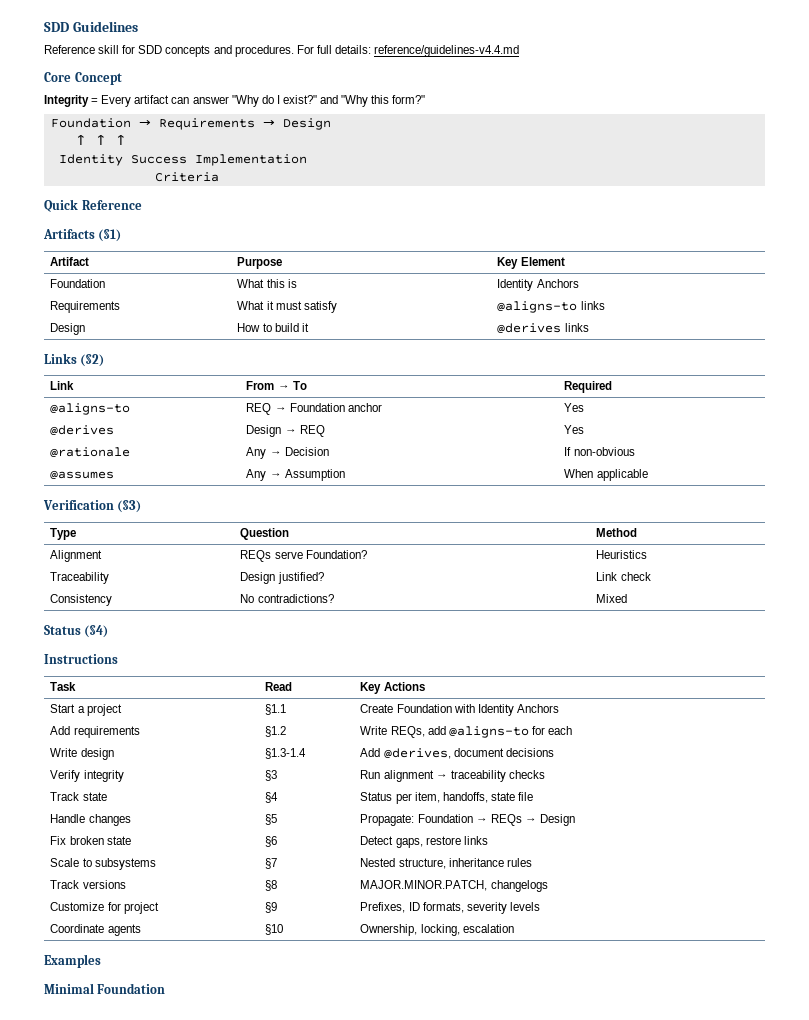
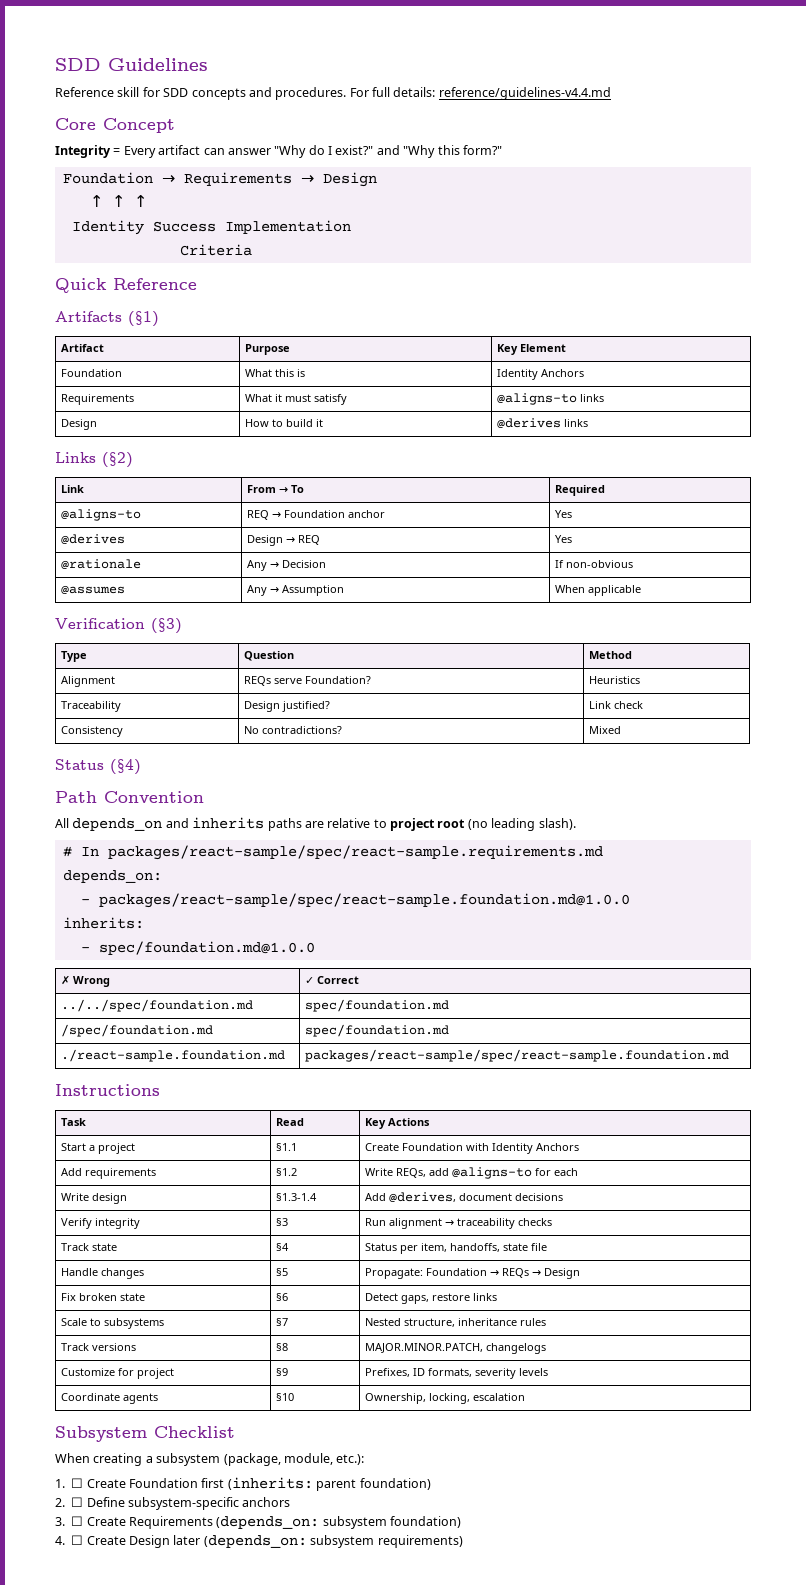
+ Path Convention
+ All depends_on and inherits paths are relative to project root (no leading slash).
+ # In packages/react-sample/spec/react-sample.requirements.md
+ depends_on:
+ - packages/react-sample/spec/react-sample.foundation.md@1.0.0
+ inherits:
+ - spec/foundation.md@1.0.0
+ ✗ Wrong | ✓ Correct
+ ../../spec/foundation.md | spec/foundation.md
+ /spec/foundation.md | spec/foundation.md
+ ./react-sample.foundation.md | packages/react-sample/spec/react-sample.foundation.md
- Examples
- Minimal Foundation
+ Subsystem Checklist
+ When creating a subsystem (package, module, etc.):
+ 1. ☐ Create Foundation first (inherits: parent foundation)
+ 2. ☐ Define subsystem-specific anchors
+ 3. ☐ Create Requirements (depends_on: subsystem foundation)
+ 4. ☐ Create Design later (depends_on: subsystem requirements)

